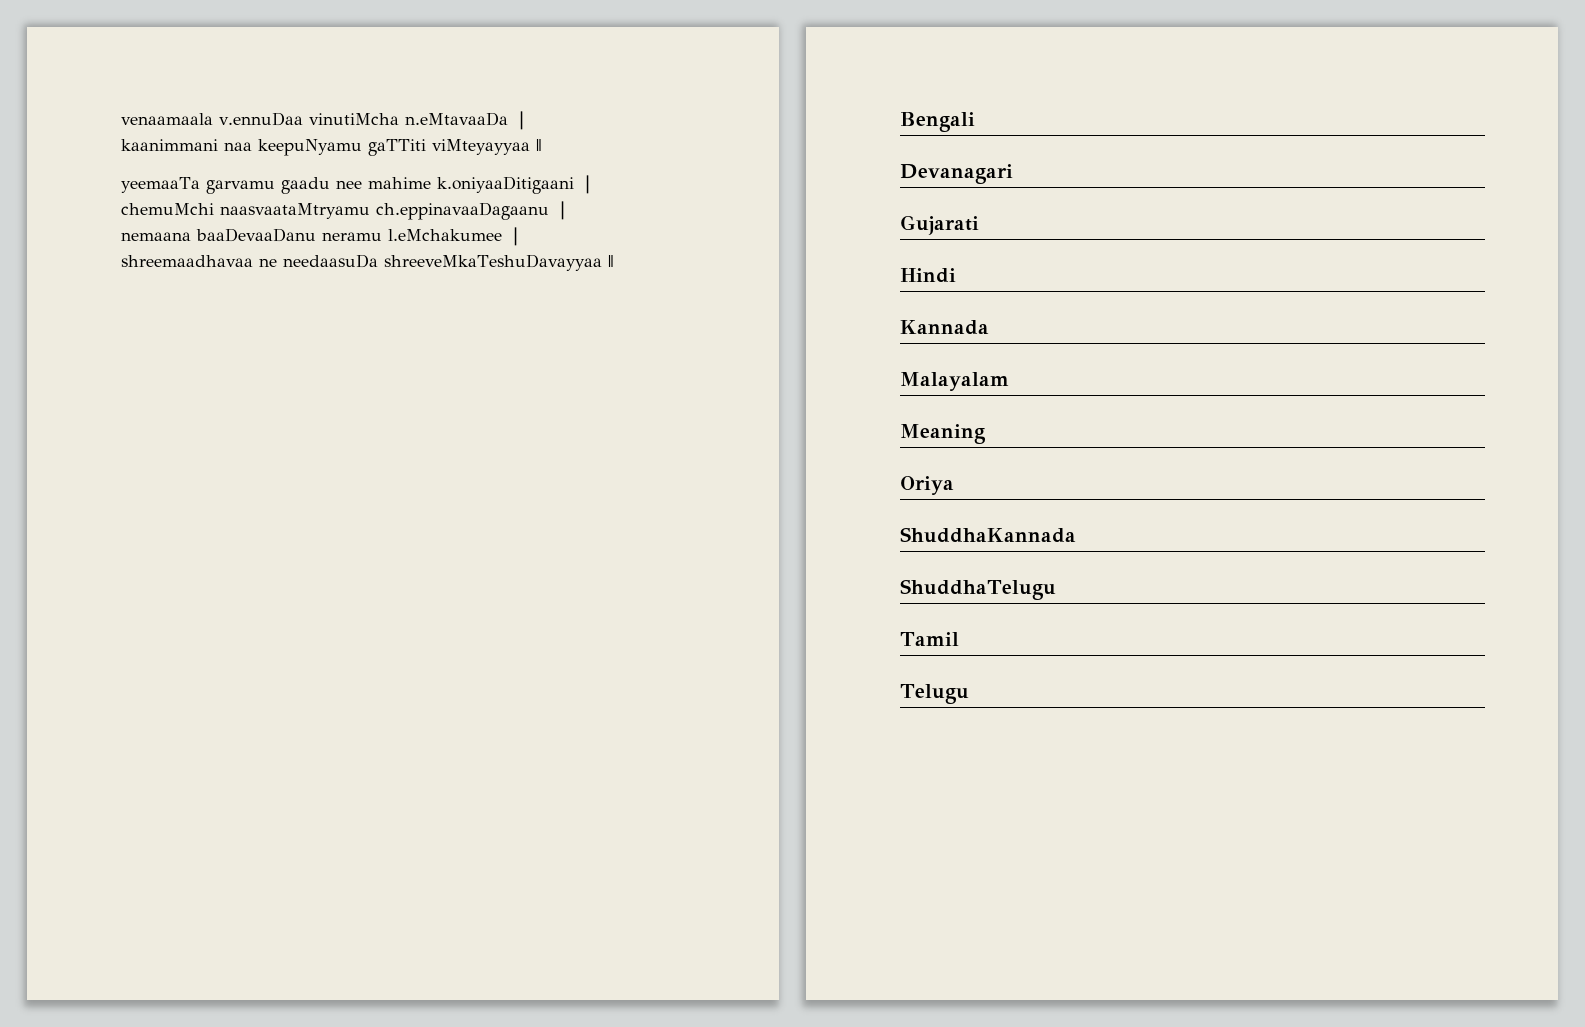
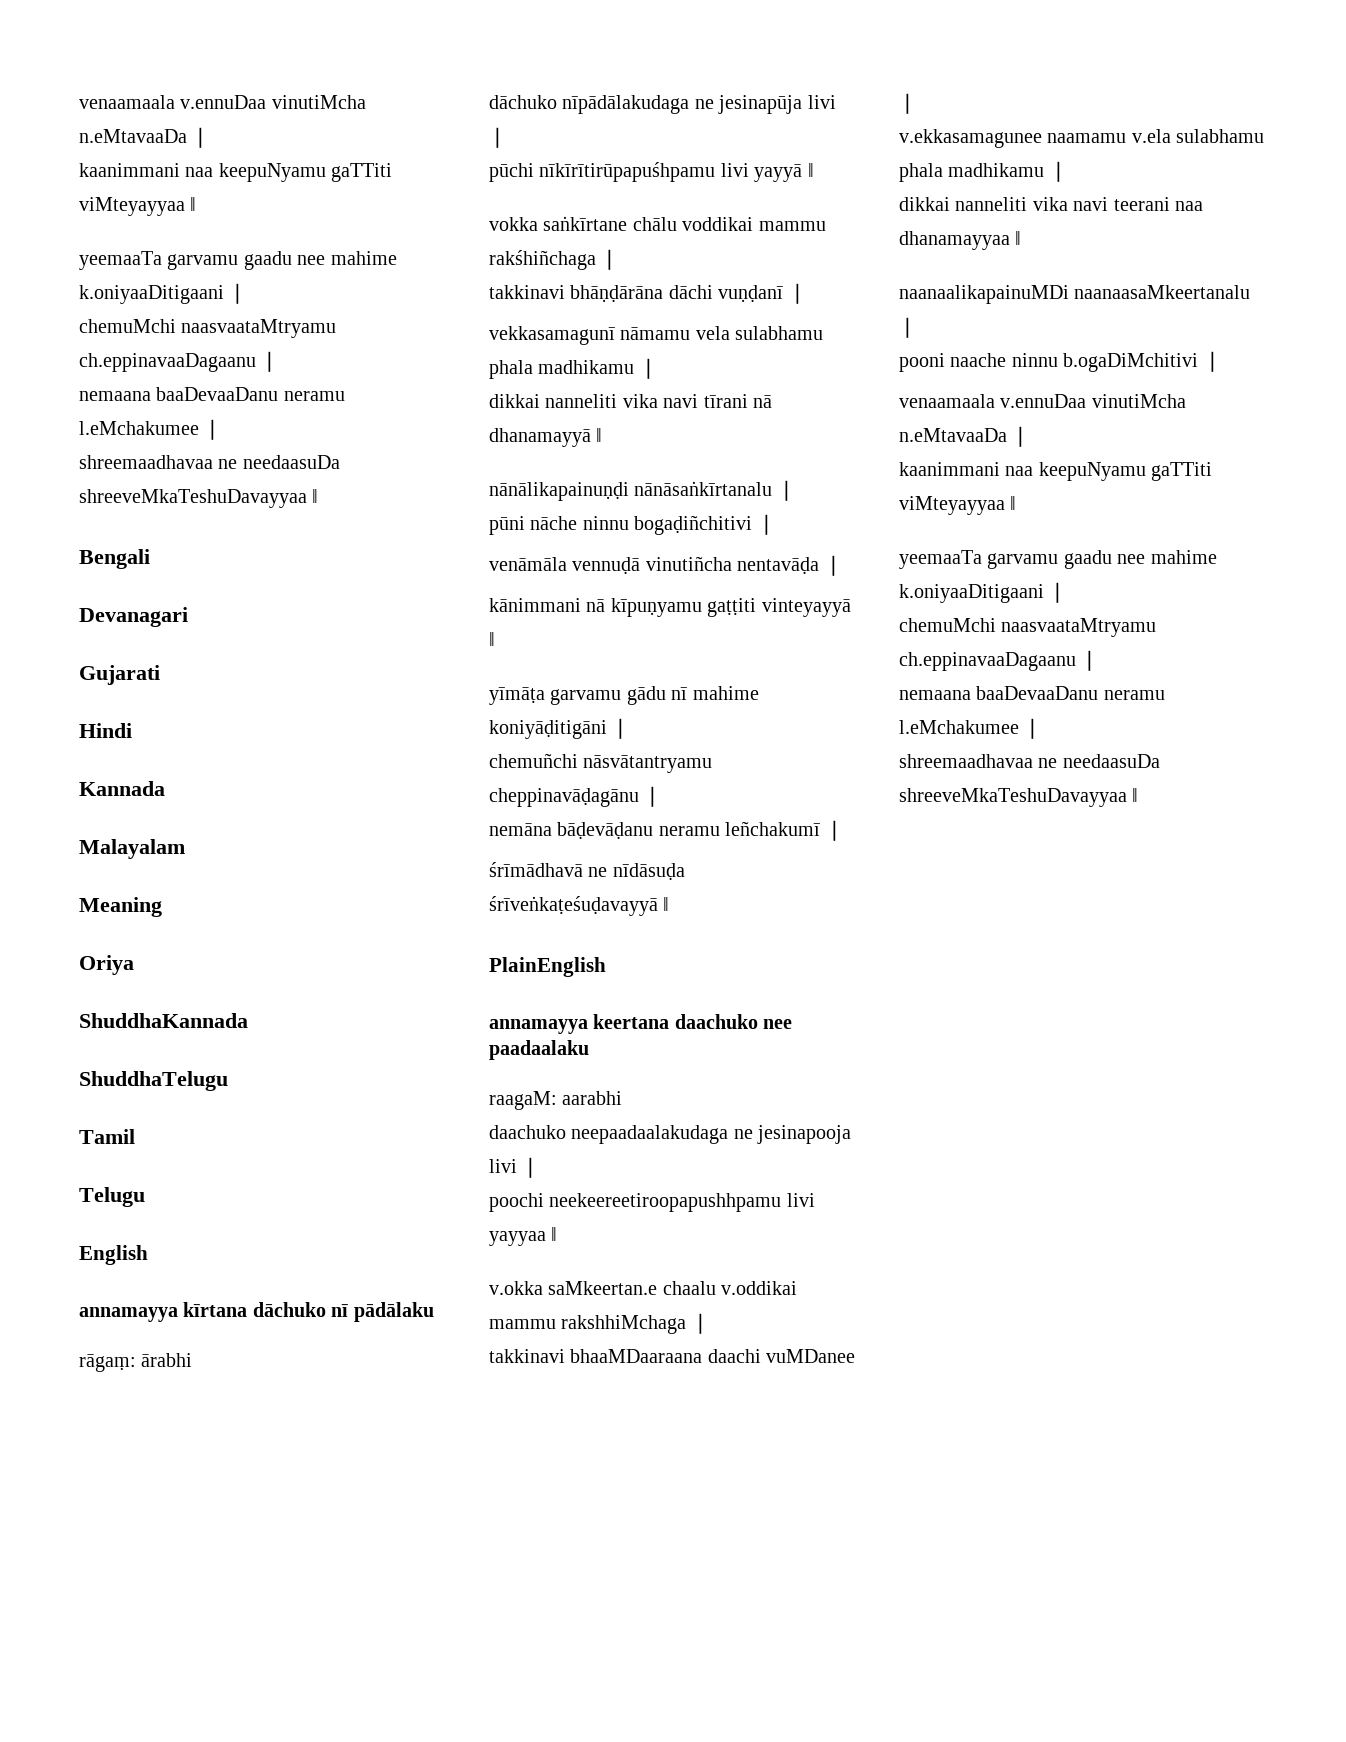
+ English
+ annamayya kīrtana dāchuko nī pādālaku
+ rāgaṃ: ārabhi
+ dāchuko nīpādālakudaga ne jesinapūja livi ❘
+ pūchi nīkīrītirūpapuśhpamu livi yayyā ‖
+ vokka saṅkīrtane chālu voddikai mammu rakśhiñchaga ❘
+ takkinavi bhāṇḍārāna dāchi vuṇḍanī ❘
+ vekkasamagunī nāmamu vela sulabhamu phala madhikamu ❘
+ dikkai nanneliti vika navi tīrani nā dhanamayyā ‖
+ nānālikapainuṇḍi nānāsaṅkīrtanalu ❘
+ pūni nāche ninnu bogaḍiñchitivi ❘
+ venāmāla vennuḍā vinutiñcha nentavāḍa ❘
+ kānimmani nā kīpuṇyamu gaṭṭiti vinteyayyā ‖
+ yīmāṭa garvamu gādu nī mahime koniyāḍitigāni ❘
+ chemuñchi nāsvātantryamu cheppinavāḍagānu ❘
+ nemāna bāḍevāḍanu neramu leñchakumī ❘
+ śrīmādhavā ne nīdāsuḍa śrīveṅkaṭeśuḍavayyā ‖
+ PlainEnglish
+ annamayya keertana daachuko nee paadaalaku
+ raagaM: aarabhi
+ daachuko neepaadaalakudaga ne jesinapooja livi ❘
+ poochi neekeereetiroopapushhpamu livi yayyaa ‖
+ v.okka saMkeertan.e chaalu v.oddikai mammu rakshhiMchaga ❘
+ takkinavi bhaaMDaaraana daachi vuMDanee ❘
+ v.ekkasamagunee naamamu v.ela sulabhamu phala madhikamu ❘
+ dikkai nanneliti vika navi teerani naa dhanamayyaa ‖
+ naanaalikapainuMDi naanaasaMkeertanalu ❘
+ pooni naache ninnu b.ogaDiMchitivi ❘
+ venaamaala v.ennuDaa vinutiMcha n.eMtavaaDa ❘
+ kaanimmani naa keepuNyamu gaTTiti viMteyayyaa ‖
+ yeemaaTa garvamu gaadu nee mahime k.oniyaaDitigaani ❘
+ chemuMchi naasvaataMtryamu ch.eppinavaaDagaanu ❘
+ nemaana baaDevaaDanu neramu l.eMchakumee ❘
+ shreemaadhavaa ne needaasuDa shreeveMkaTeshuDavayyaa ‖

